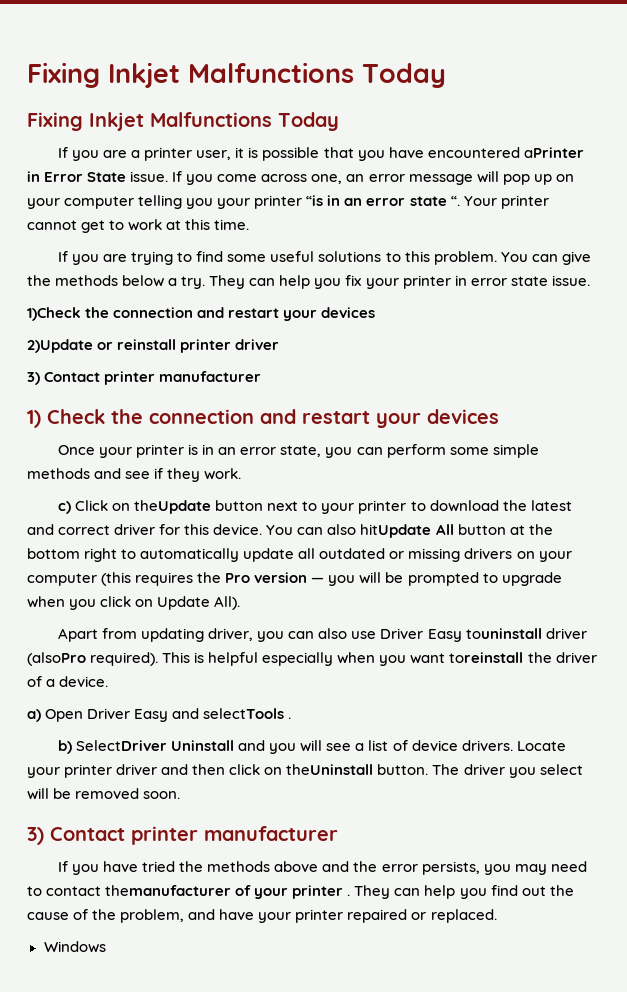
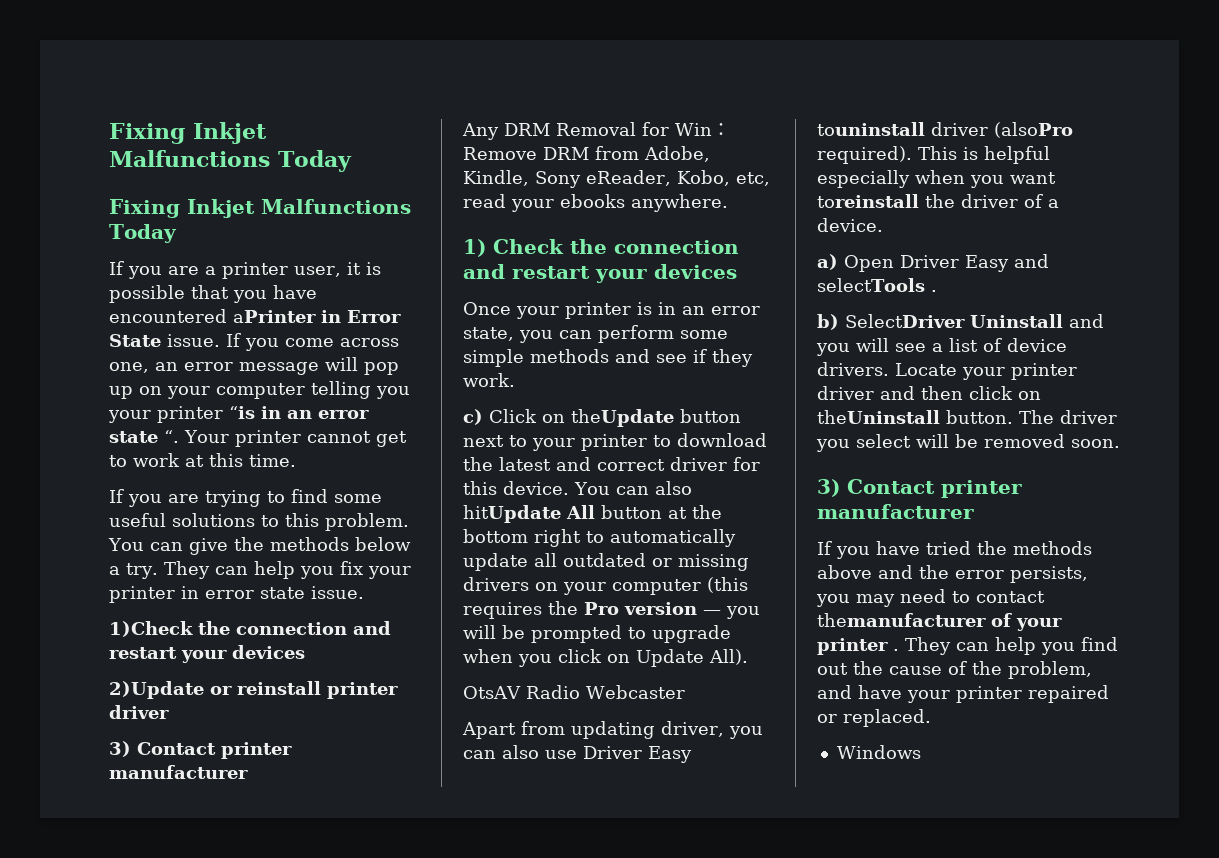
+ Any DRM Removal for Win：Remove DRM from Adobe, Kindle, Sony eReader, Kobo, etc, read your ebooks anywhere.
+ OtsAV Radio Webcaster

